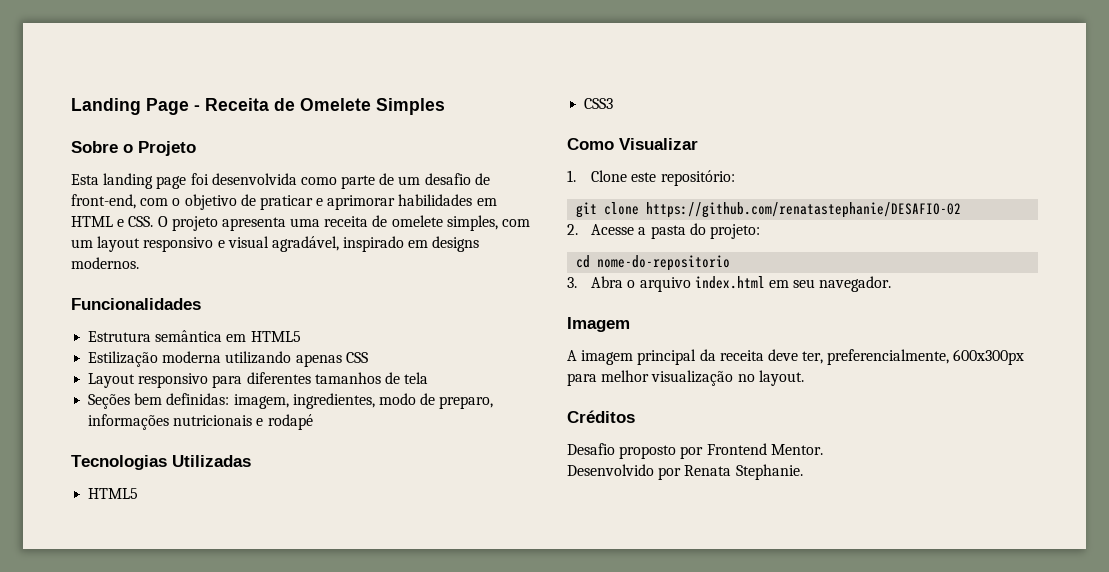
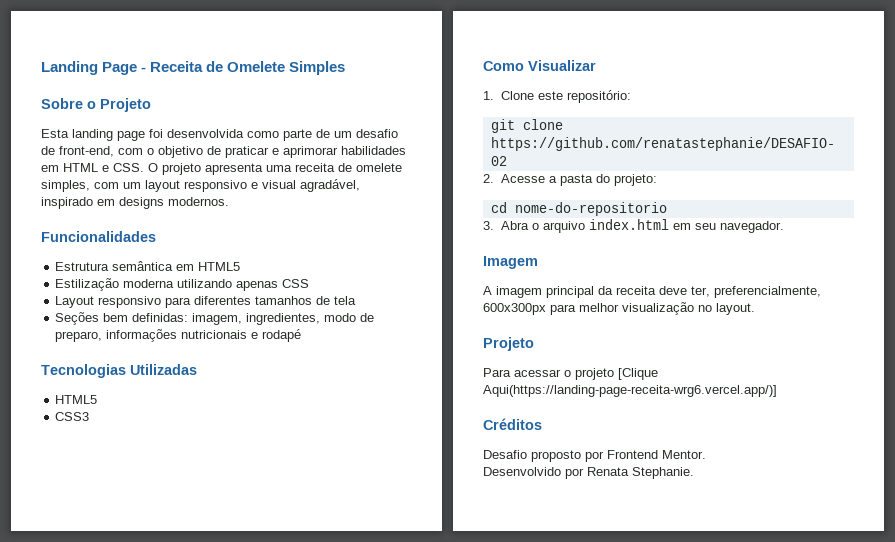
  A imagem principal da receita deve ter, preferencialmente, 600x300px para melhor visualização no layout.
+ Projeto
+ Para acessar o projeto [Clique Aqui(https://landing-page-receita-wrg6.vercel.app/)]

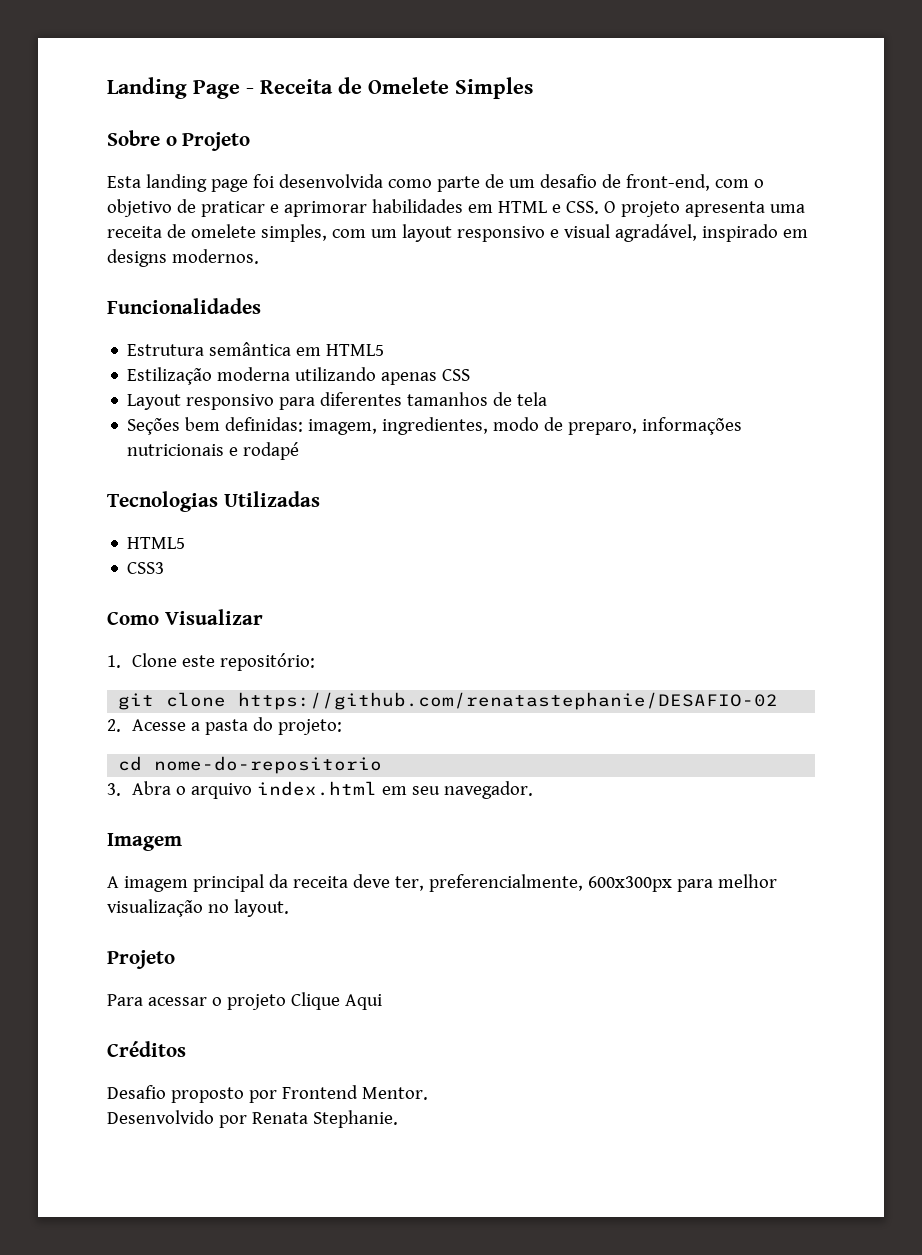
- Para acessar o projeto [Clique Aqui(https://landing-page-receita-wrg6.vercel.app/)]
+ Para acessar o projeto Clique Aqui

